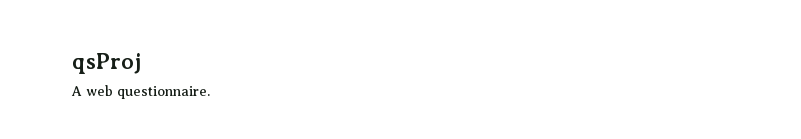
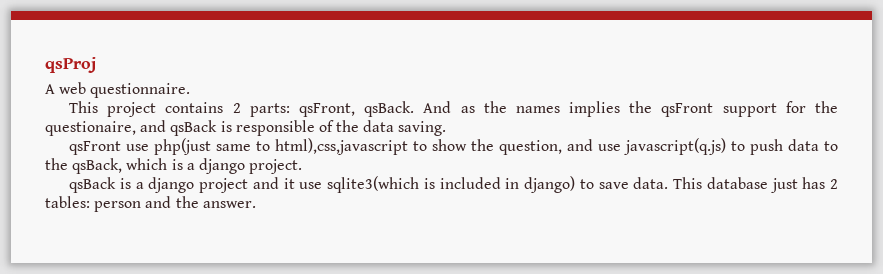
+ This project contains 2 parts: qsFront, qsBack. And as the names implies the qsFront support for the questionaire, and qsBack is responsible of the data saving.
+ qsFront use php(just same to html),css,javascript to show the question, and use javascript(q.js) to push data to the qsBack, which is a django project.
+ qsBack is a django project and it use sqlite3(which is included in django) to save data. This database just has 2 tables: person and the answer.

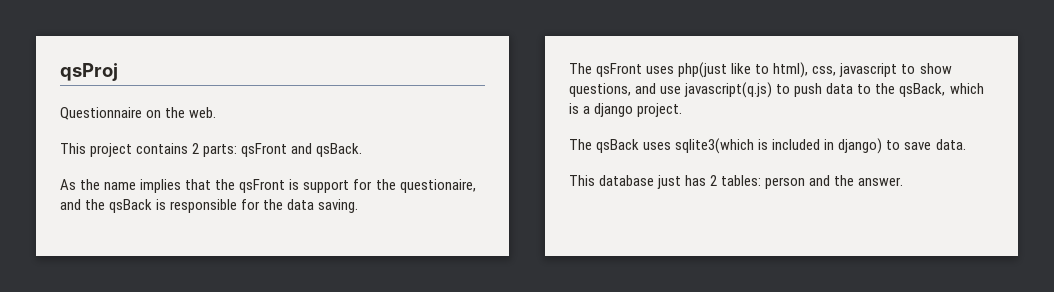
- A web questionnaire.
+ Questionnaire on the web.
- This project contains 2 parts: qsFront, qsBack. And as the names implies the qsFront support for the questionaire, and qsBack is responsible of the data saving.
+ This project contains 2 parts: qsFront and qsBack.
+ As the name implies that the qsFront is support for the questionaire, and the qsBack is responsible for the data saving.
- qsFront use php(just same to html),css,javascript to show the question, and use javascript(q.js) to push data to the qsBack, which is a django project.
+ The qsFront uses php(just like to html), css, javascript to show questions, and use javascript(q.js) to push data to the qsBack, which is a django project.
- qsBack is a django project and it use sqlite3(which is included in django) to save data. This database just has 2 tables: person and the answer.
+ The qsBack uses sqlite3(which is included in django) to save data.
+ This database just has 2 tables: person and the answer.

